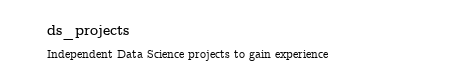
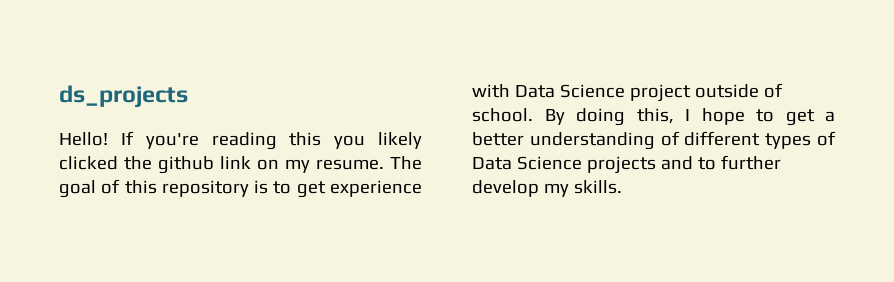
- Independent Data Science projects to gain experience
+ Hello! If you're reading this you likely clicked the github link on my resume. The goal of this repository is to get experience with Data Science project outside of school. By doing this, I hope to get a better understanding of different types of Data Science projects and to further develop my skills.

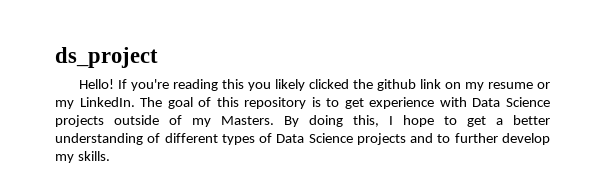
- ds_projects
+ ds_project
- If you're reading this you likely clicked the github link on my resume.
+ If you're reading this you likely clicked the github link on my resume or my LinkedIn.
- The goal of this repository is to get experience with Data Science project outside of school.
+ The goal of this repository is to get experience with Data Science projects outside of my Masters.

